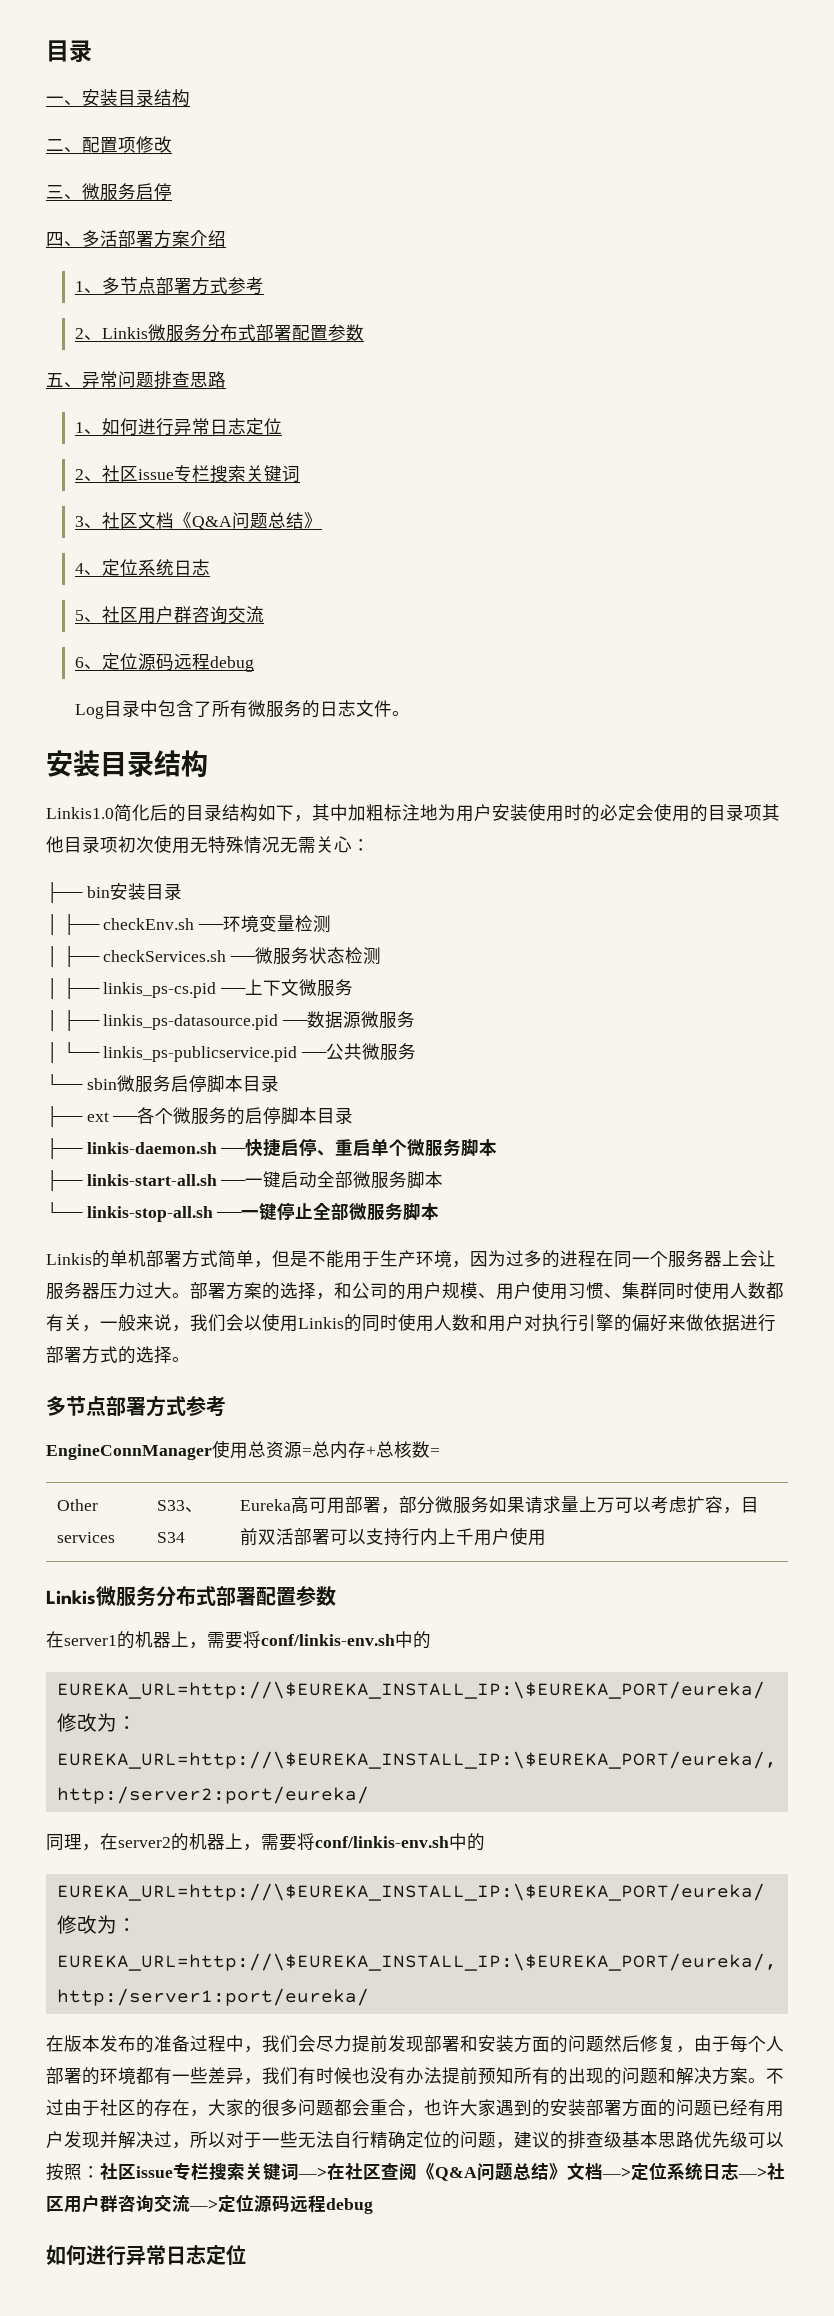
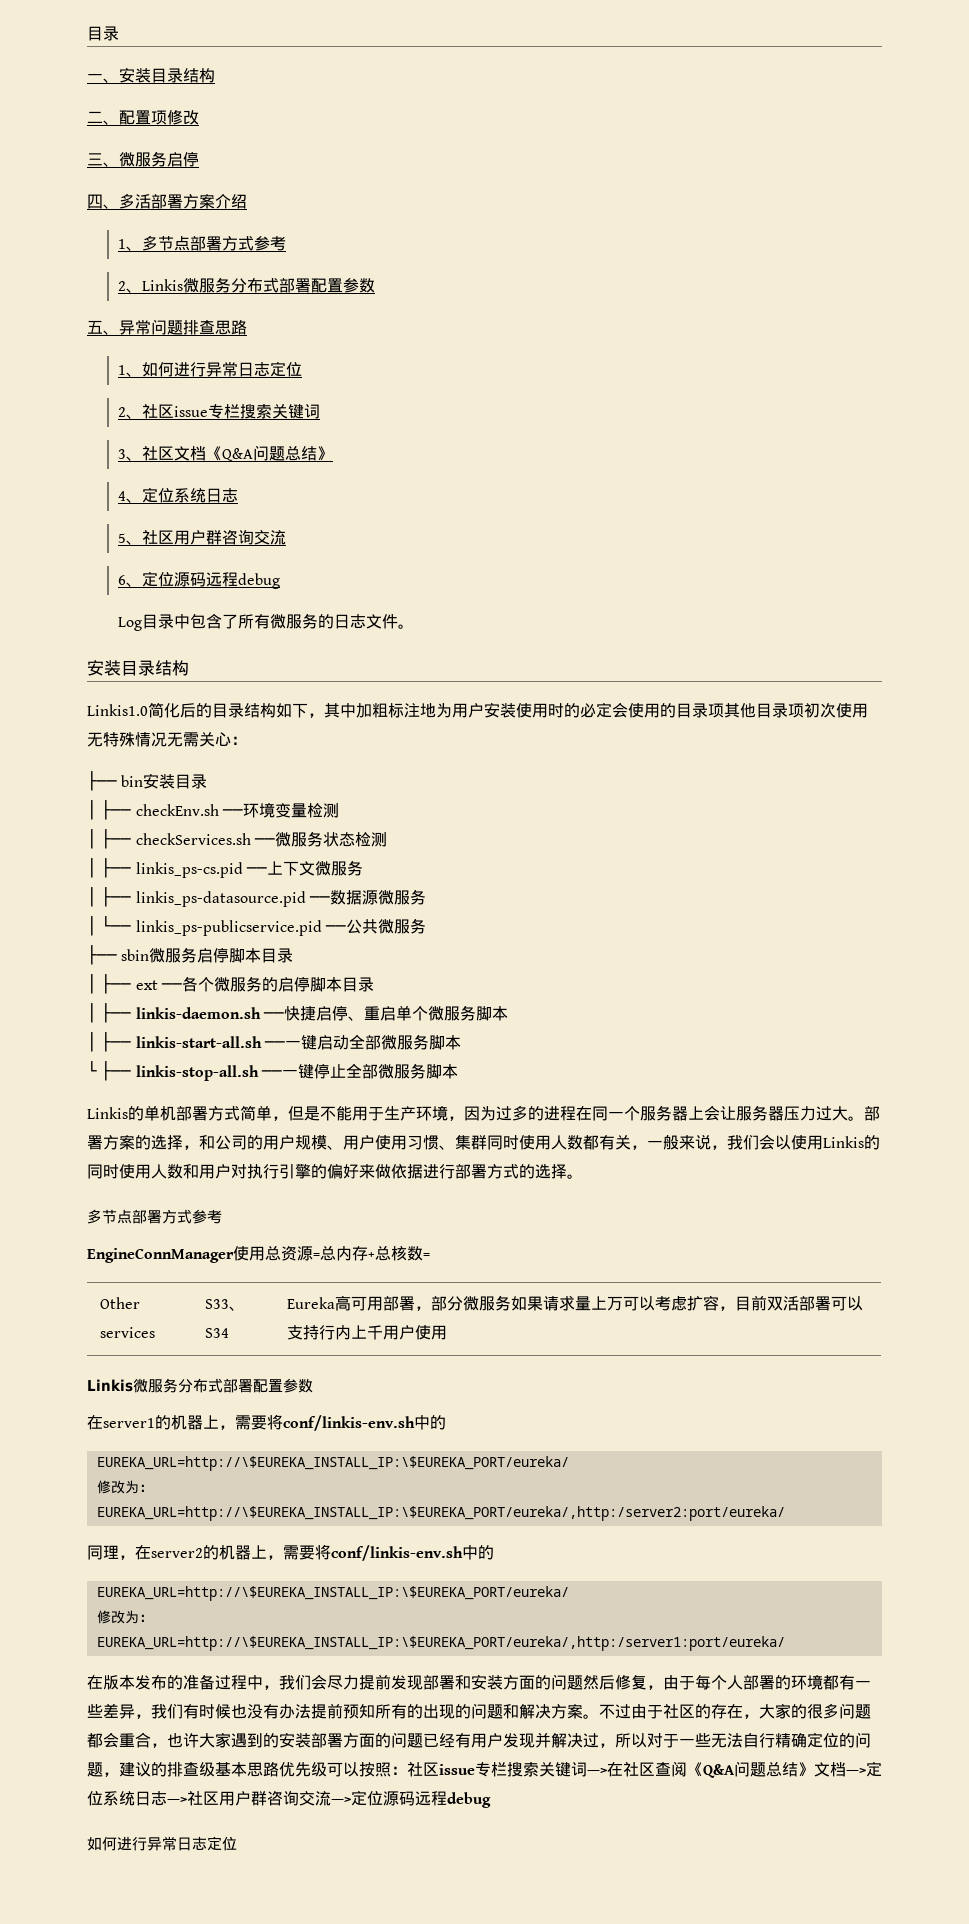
- └── sbin微服务启停脚本目录
+ ├── sbin微服务启停脚本目录
- ├── ext ──各个微服务的启停脚本目录
+ │ ├── ext ──各个微服务的启停脚本目录
- ├── linkis-daemon.sh ──快捷启停、重启单个微服务脚本
+ │ ├── linkis-daemon.sh ──快捷启停、重启单个微服务脚本
- ├── linkis-start-all.sh ──一键启动全部微服务脚本
+ │ ├── linkis-start-all.sh ──一键启动全部微服务脚本
- └── linkis-stop-all.sh ──一键停止全部微服务脚本
+ └ ├── linkis-stop-all.sh ──一键停止全部微服务脚本

